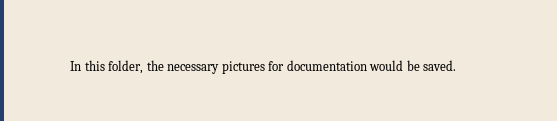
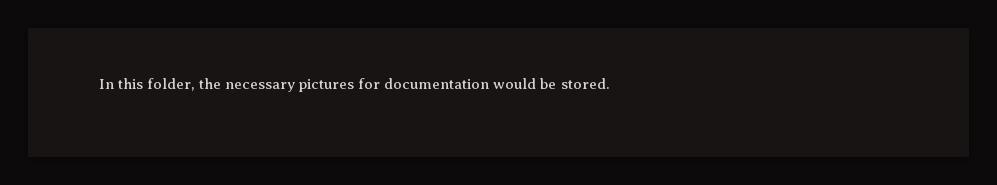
- In this folder, the necessary pictures for documentation would be saved.
+ In this folder, the necessary pictures for documentation would be stored.

